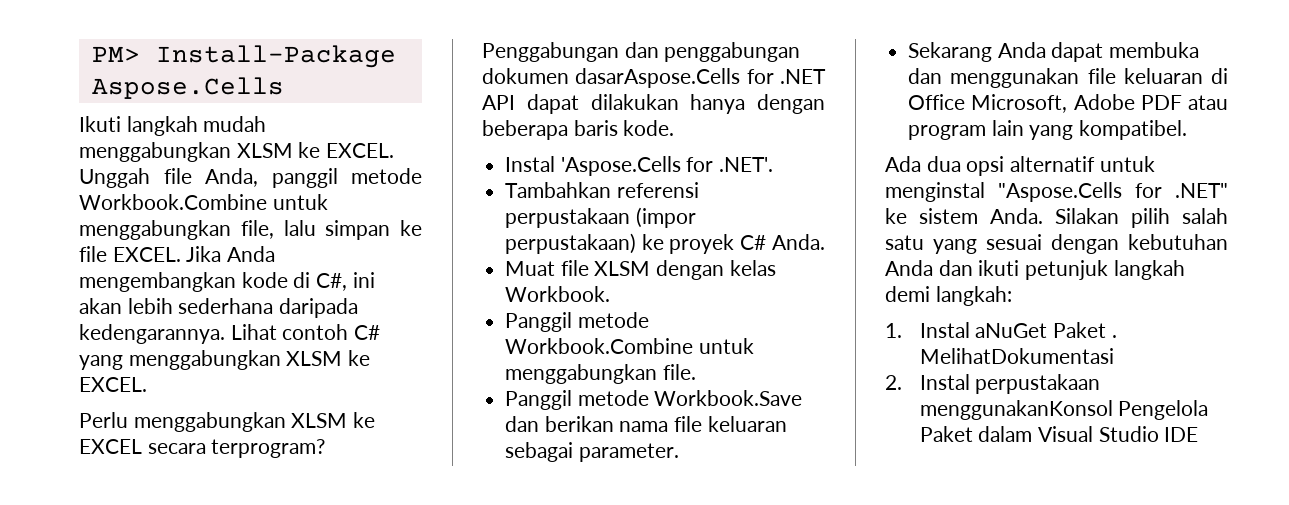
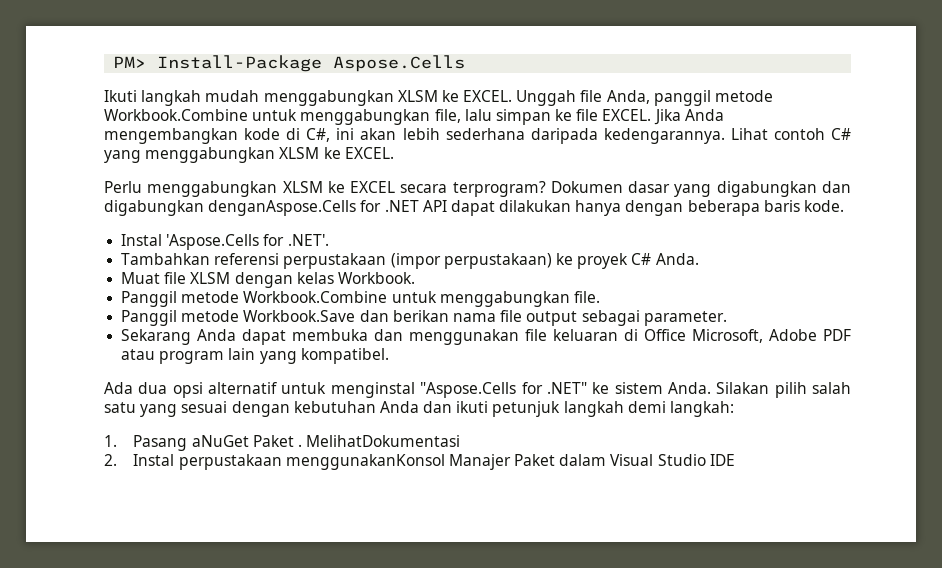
- Penggabungan dan penggabungan dokumen dasarAspose.Cells for .NET API dapat dilakukan hanya dengan beberapa baris kode.
+ Dokumen dasar yang digabungkan dan digabungkan denganAspose.Cells for .NET API dapat dilakukan hanya dengan beberapa baris kode.
- Panggil metode Workbook.Save dan berikan nama file keluaran sebagai parameter.
+ Panggil metode Workbook.Save dan berikan nama file output sebagai parameter.
- 1. Instal aNuGet Paket .
+ 1. Pasang aNuGet Paket .
- 2. Instal perpustakaan menggunakanKonsol Pengelola Paket dalam Visual Studio IDE
+ 2. Instal perpustakaan menggunakanKonsol Manajer Paket dalam Visual Studio IDE

